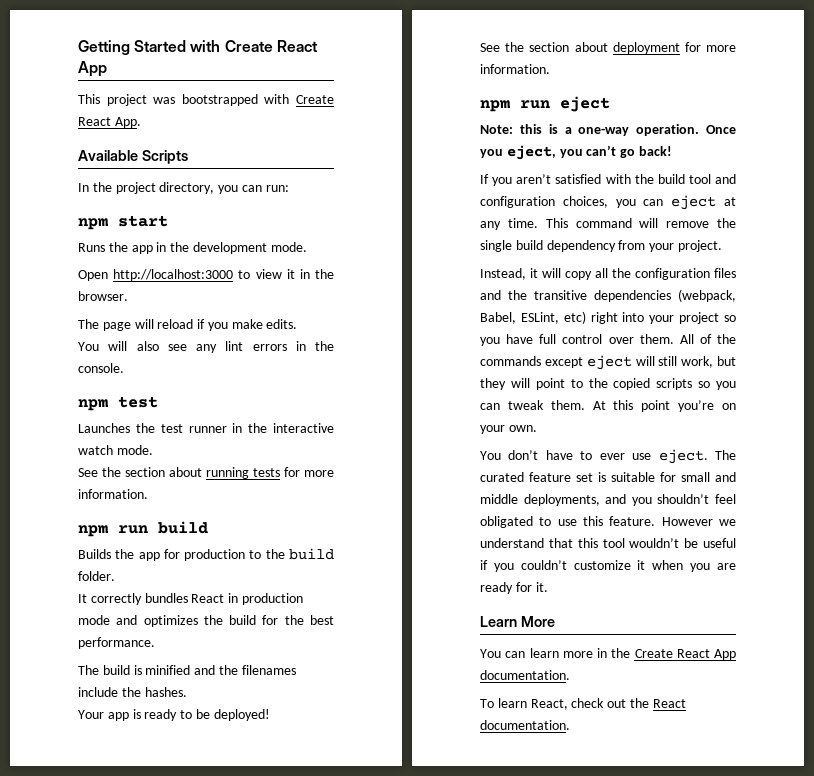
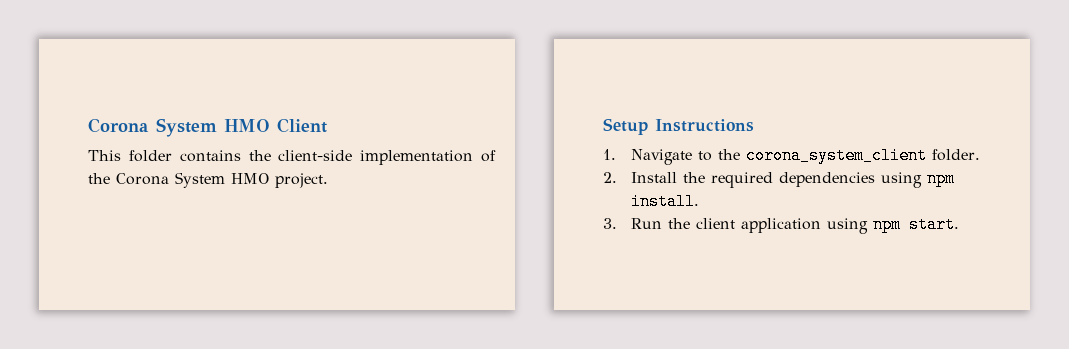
- Getting Started with Create React App
- This project was bootstrapped with Create React App.
- Available Scripts
- In the project directory, you can run:
- npm start
- Runs the app in the development mode.
- Open http://localhost:3000 to view it in the browser.
- The page will reload if you make edits.
- You will also see any lint errors in the console.
- npm test
- Launches the test runner in the interactive watch mode.
- See the section about running tests for more information.
- npm run build
- Builds the app for production to the build folder.
+ Corona System HMO Client
+ This folder contains the client-side implementation of the Corona System HMO project.
+ Setup Instructions
+ 1. Navigate to the corona_system_client folder.
- It correctly bundles React in production mode and optimizes the build for the best performance.
- The build is minified and the filenames include the hashes.
- Your app is ready to be deployed!
- See the section about deployment for more information.
- npm run eject
- Note: this is a one-way operation. Once you eject, you can’t go back!
- If you aren’t satisfied with the build tool and configuration choices, you can eject at any time. This command will remove the single build dependency from your project.
- Instead, it will copy all the configuration files and the transitive dependencies (webpack, Babel, ESLint, etc) right into your project so you have full control over them. All of the commands except eject will still work, but they will point to the copied scripts so you can tweak them. At this point you’re on your own.
- You don’t have to ever use eject. The curated feature set is suitable for small and middle deployments, and you shouldn’t feel obligated to use this feature. However we understand that this tool wouldn’t be useful if you couldn’t customize it when you are ready for it.
- Learn More
- You can learn more in the Create React App documentation.
- To learn React, check out the React documentation.
+ 2. Install the required dependencies using npm install.
+ 3. Run the client application using npm start.

